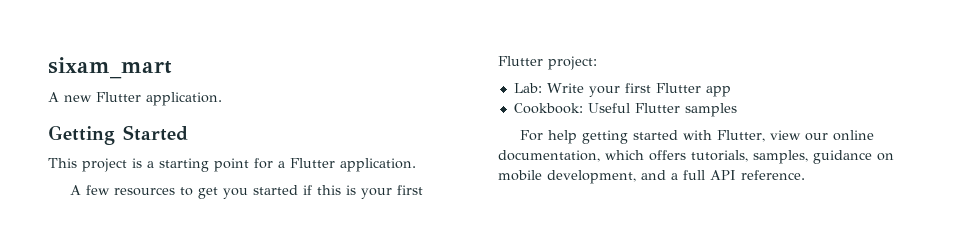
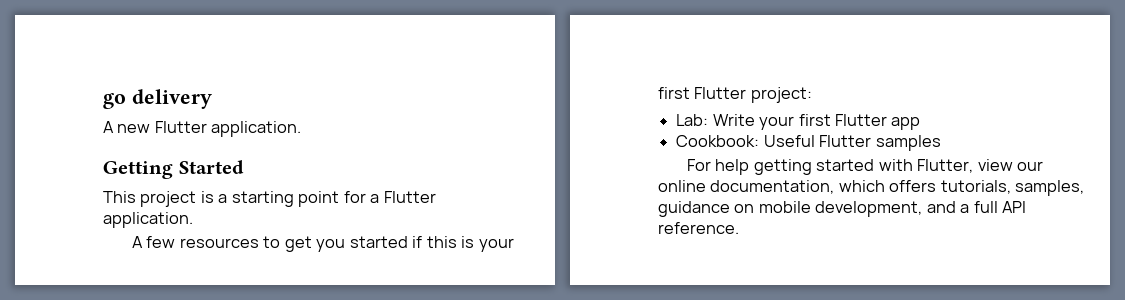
- sixam_mart
+ go delivery

